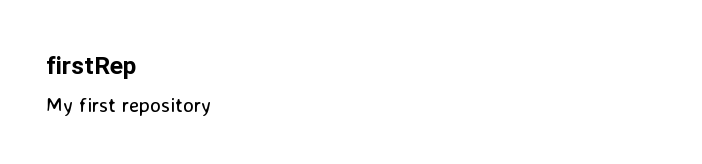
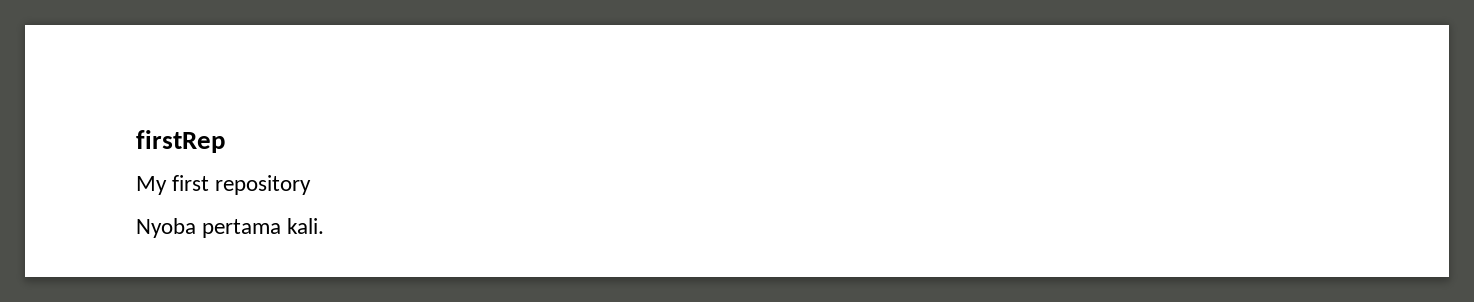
+ Nyoba pertama kali.

